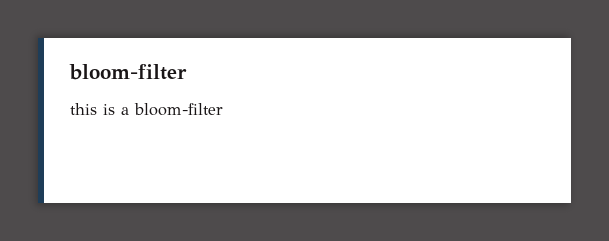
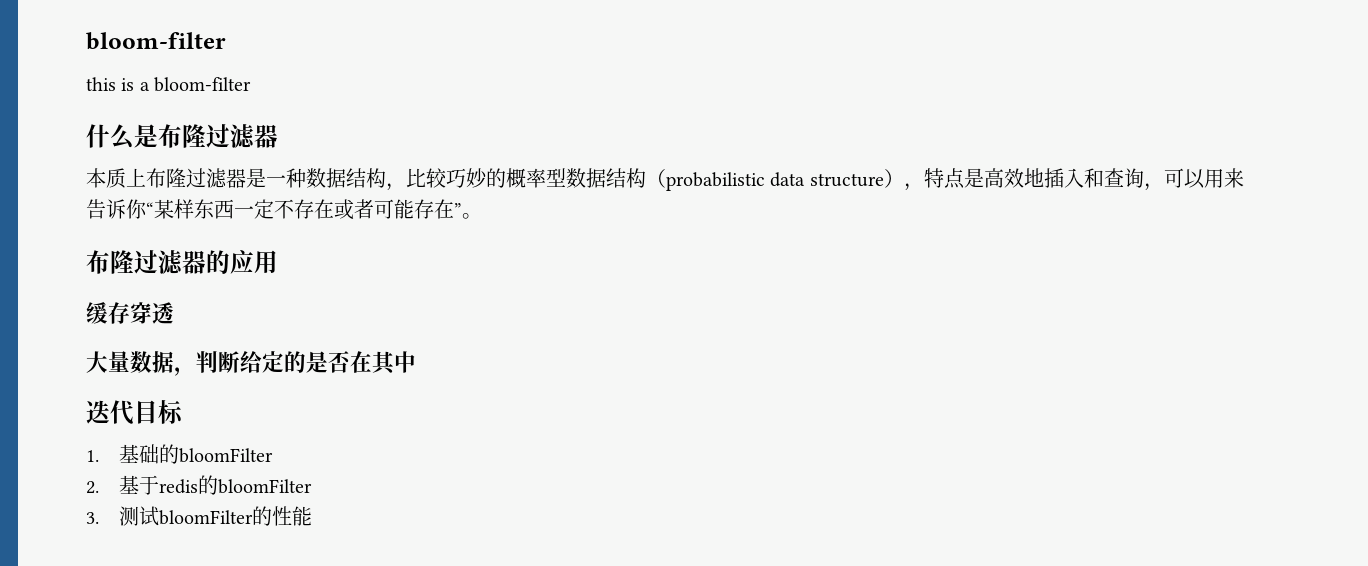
+ 什么是布隆过滤器
+ 本质上布隆过滤器是一种数据结构，比较巧妙的概率型数据结构（probabilistic data structure），特点是高效地插入和查询，可以用来告诉你“某样东西一定不存在或者可能存在”。
+ 布隆过滤器的应用
+ 缓存穿透
+ 大量数据，判断给定的是否在其中
+ 迭代目标
+ 1.基础的bloomFilter
+ 2.基于redis的bloomFilter
+ 3.测试bloomFilter的性能

